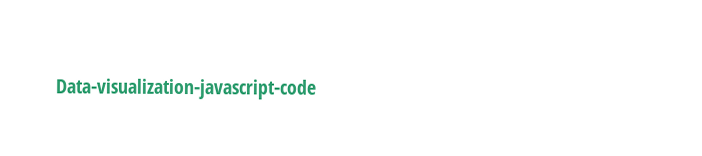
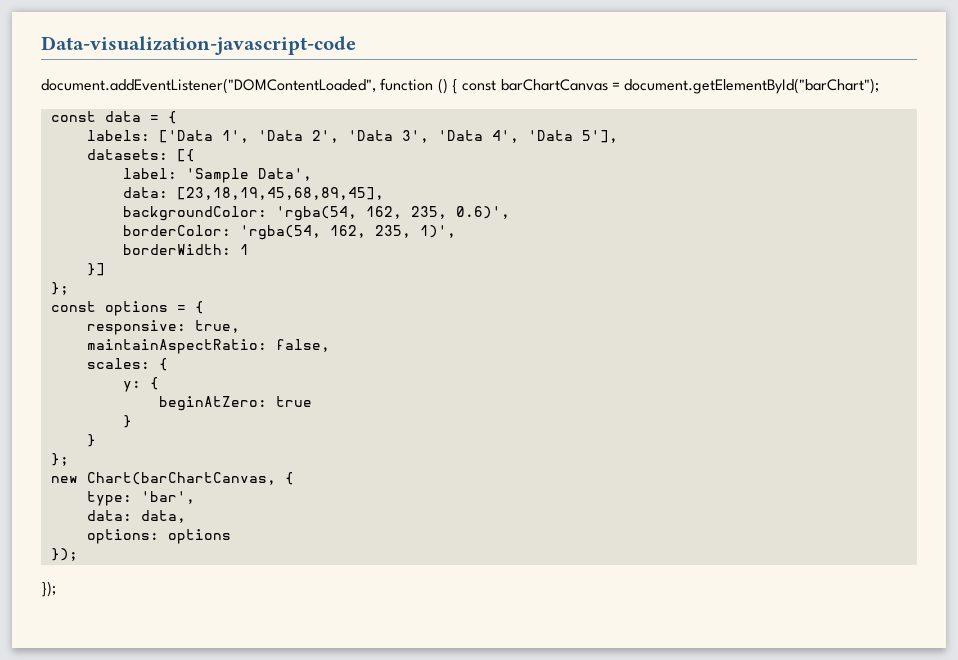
+ document.addEventListener("DOMContentLoaded", function () { const barChartCanvas = document.getElementById("barChart");
+ const data = {
+ labels: ['Data 1', 'Data 2', 'Data 3', 'Data 4', 'Data 5'],
+ datasets: [{
+ label: 'Sample Data',
+ data: [23,18,19,45,68,89,45],
+ backgroundColor: 'rgba(54, 162, 235, 0.6)',
+ borderColor: 'rgba(54, 162, 235, 1)',
+ borderWidth: 1
+ }]
+ };
+ const options = {
+ responsive: true,
+ maintainAspectRatio: false,
+ scales: {
+ y: {
+ beginAtZero: true
+ }
+ }
+ };
+ new Chart(barChartCanvas, {
+ type: 'bar',
+ data: data,
+ options: options
+ });
+ });

